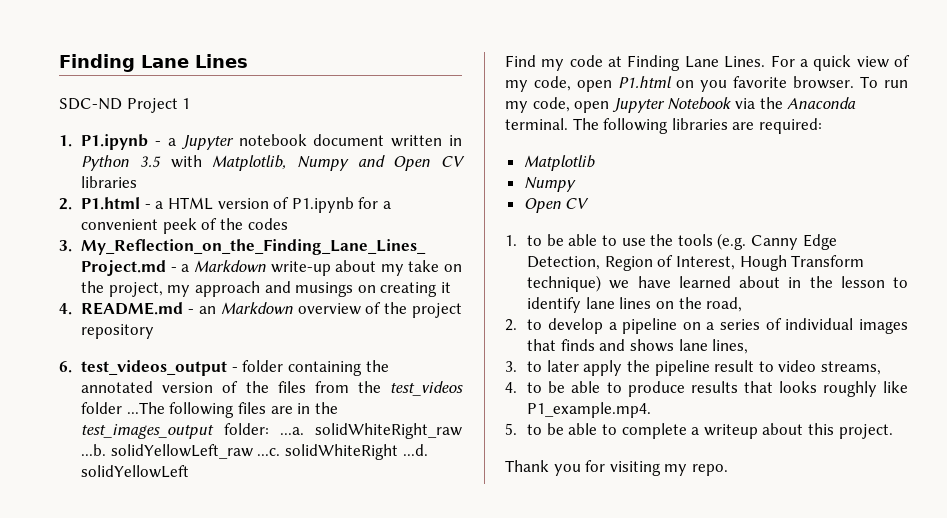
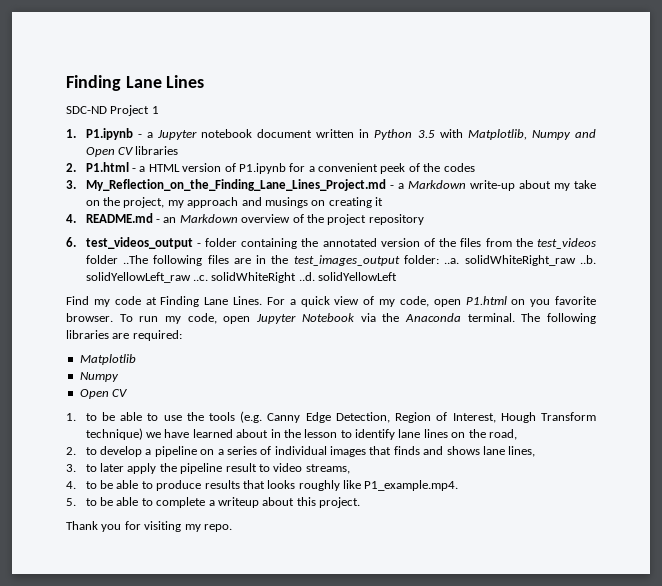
- 6. test_videos_output - folder containing the annotated version of the files from the test_videos folder ...The following files are in the test_images_output folder: ...a. solidWhiteRight_raw ...b. solidYellowLeft_raw ...c. solidWhiteRight ...d. solidYellowLeft
+ 6. test_videos_output - folder containing the annotated version of the files from the test_videos folder ..The following files are in the test_images_output folder: ..a. solidWhiteRight_raw ..b. solidYellowLeft_raw ..c. solidWhiteRight ..d. solidYellowLeft

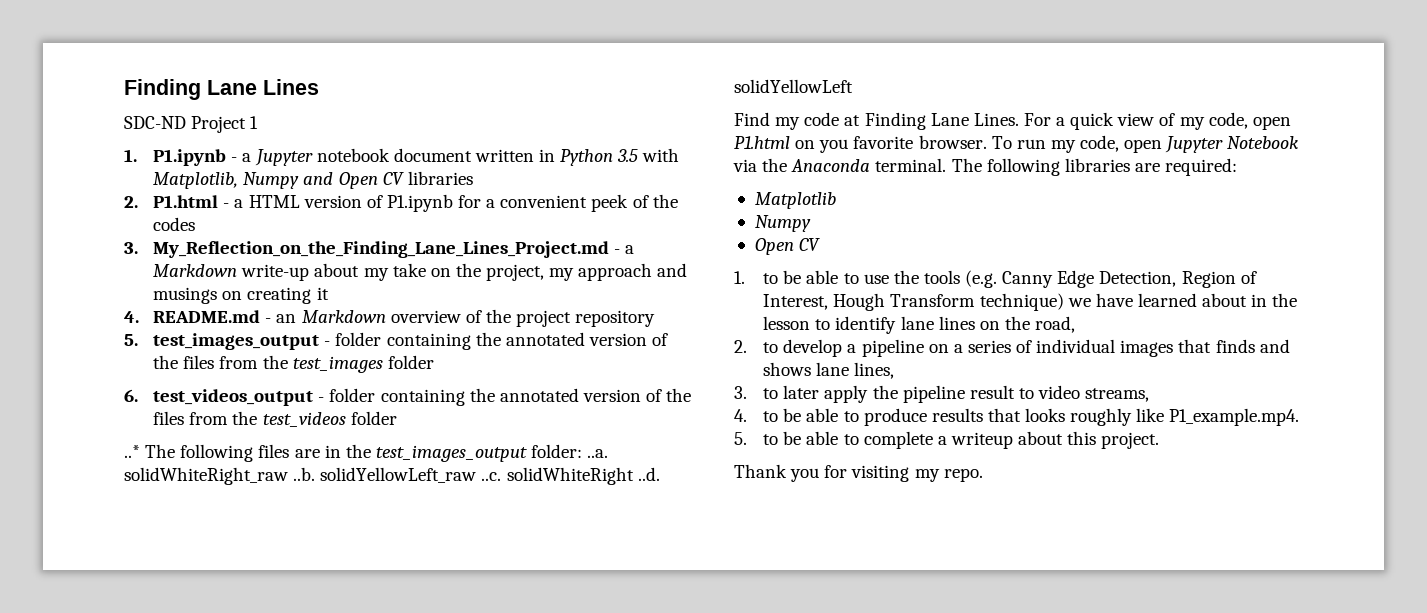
+ 5. test_images_output - folder containing the annotated version of the files from the test_images folder
- 6. test_videos_output - folder containing the annotated version of the files from the test_videos folder ..The following files are in the test_images_output folder: ..a. solidWhiteRight_raw ..b. solidYellowLeft_raw ..c. solidWhiteRight ..d. solidYellowLeft
+ 6. test_videos_output - folder containing the annotated version of the files from the test_videos folder
+ ..* The following files are in the test_images_output folder: ..a. solidWhiteRight_raw ..b. solidYellowLeft_raw ..c. solidWhiteRight ..d. solidYellowLeft

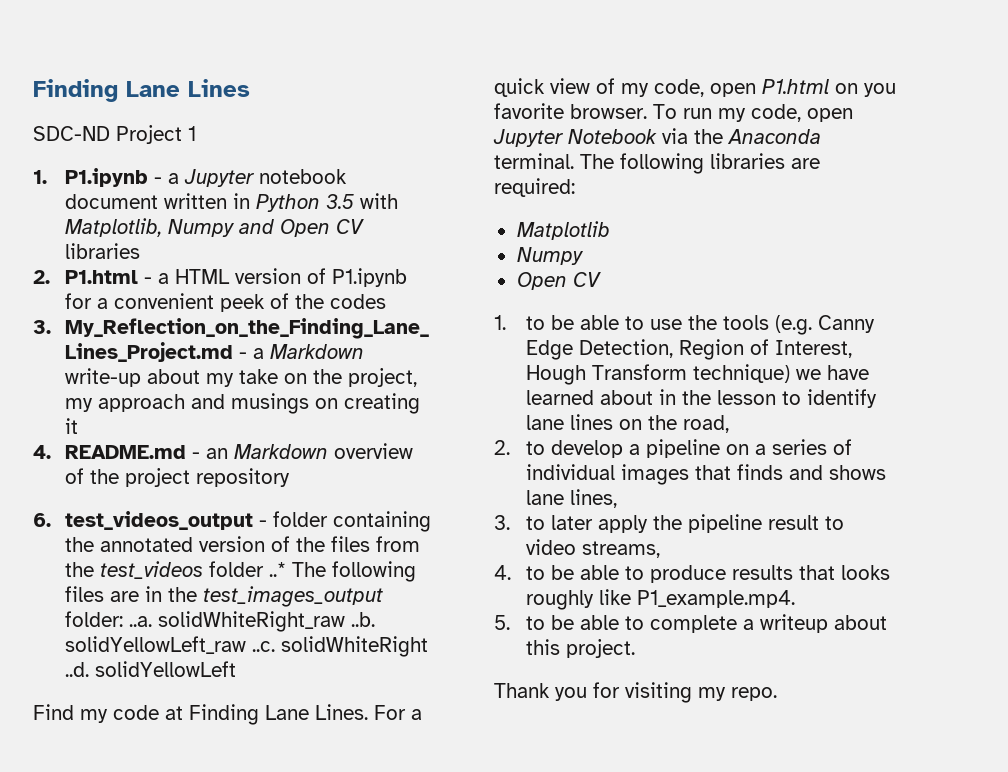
- 5. test_images_output - folder containing the annotated version of the files from the test_images folder
- 6. test_videos_output - folder containing the annotated version of the files from the test_videos folder
- ..* The following files are in the test_images_output folder: ..a. solidWhiteRight_raw ..b. solidYellowLeft_raw ..c. solidWhiteRight ..d. solidYellowLeft
+ 6. test_videos_output - folder containing the annotated version of the files from the test_videos folder ..* The following files are in the test_images_output folder: ..a. solidWhiteRight_raw ..b. solidYellowLeft_raw ..c. solidWhiteRight ..d. solidYellowLeft

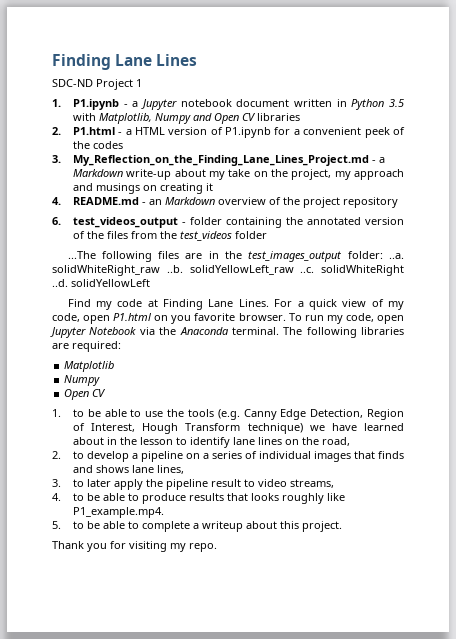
- 6. test_videos_output - folder containing the annotated version of the files from the test_videos folder ..* The following files are in the test_images_output folder: ..a. solidWhiteRight_raw ..b. solidYellowLeft_raw ..c. solidWhiteRight ..d. solidYellowLeft
+ 6. test_videos_output - folder containing the annotated version of the files from the test_videos folder
+ ...The following files are in the test_images_output folder: ..a. solidWhiteRight_raw ..b. solidYellowLeft_raw ..c. solidWhiteRight ..d. solidYellowLeft

